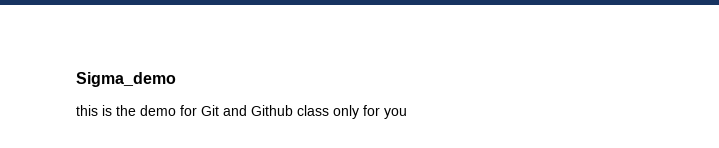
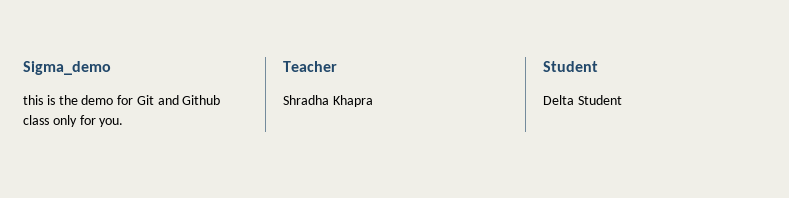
- this is the demo for Git and Github class only for you
+ this is the demo for Git and Github class only for you.
+ Teacher
+ Shradha Khapra
+ Student
+ Delta Student

